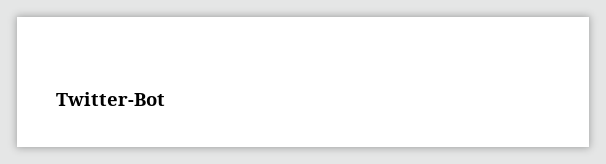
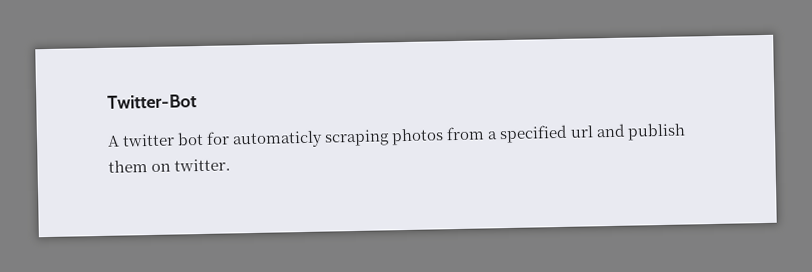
+ A twitter bot for automaticly scraping photos from a specified url and publish them on twitter.

